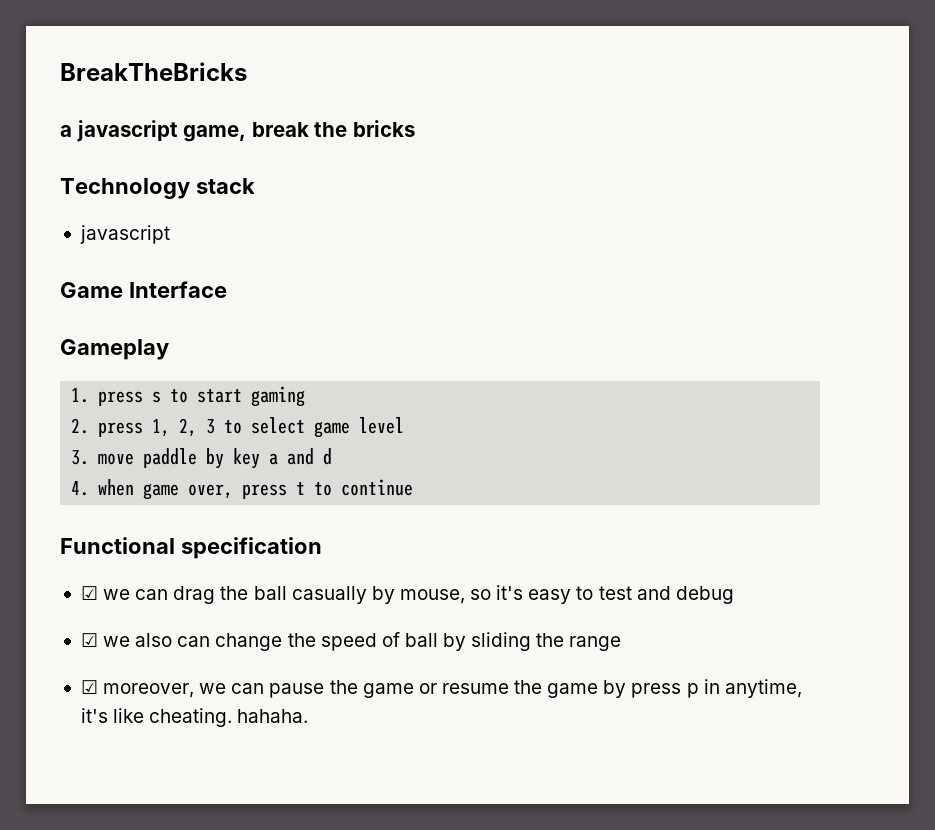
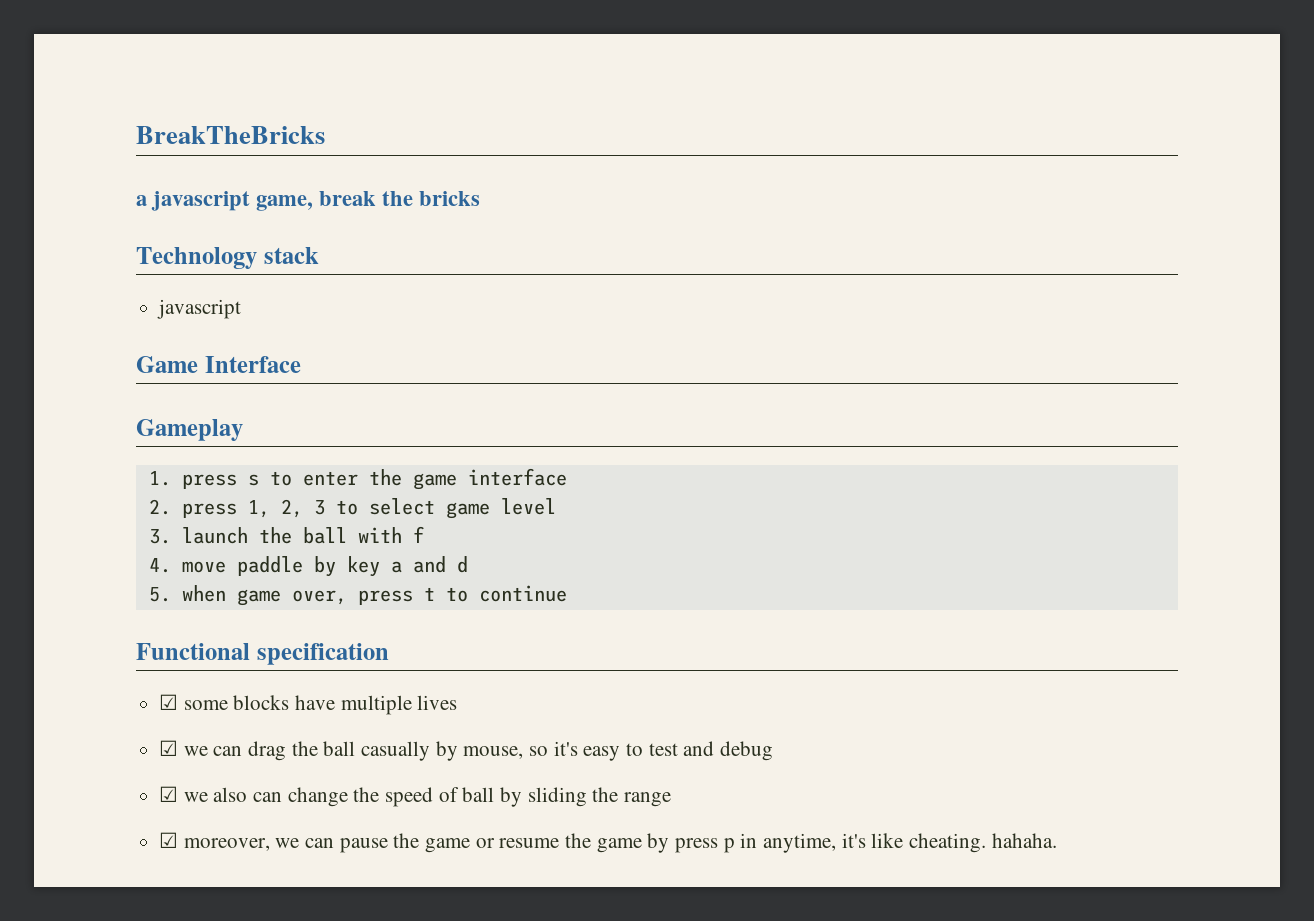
- 1. press s to start gaming
+ 1. press s to enter the game interface
- 3. move paddle by key a and d
+ 3. launch the ball with f
+ 4. move paddle by key a and d
- 4. when game over, press t to continue
+ 5. when game over, press t to continue
+ ☑ some blocks have multiple lives

